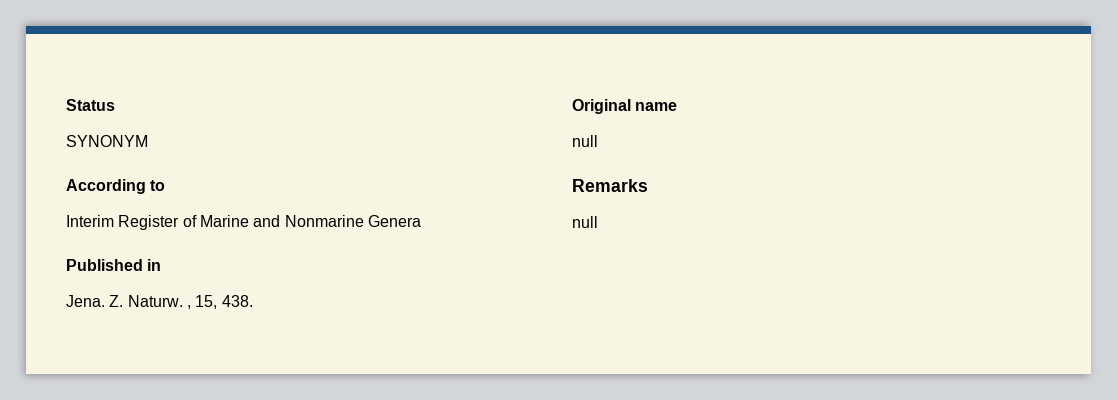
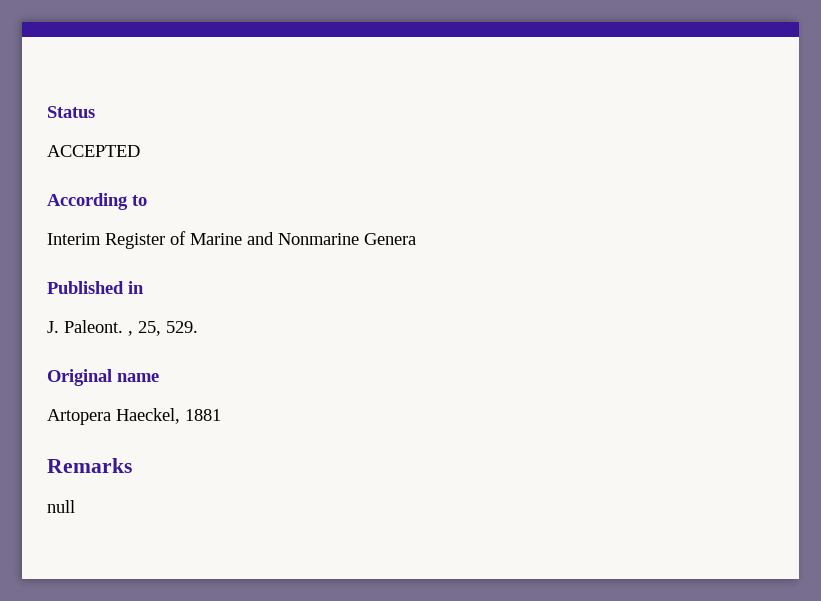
- SYNONYM
+ ACCEPTED
- Jena. Z. Naturw. , 15, 438.
+ J. Paleont. , 25, 529.
  Original name
- null
+ Artopera Haeckel, 1881

